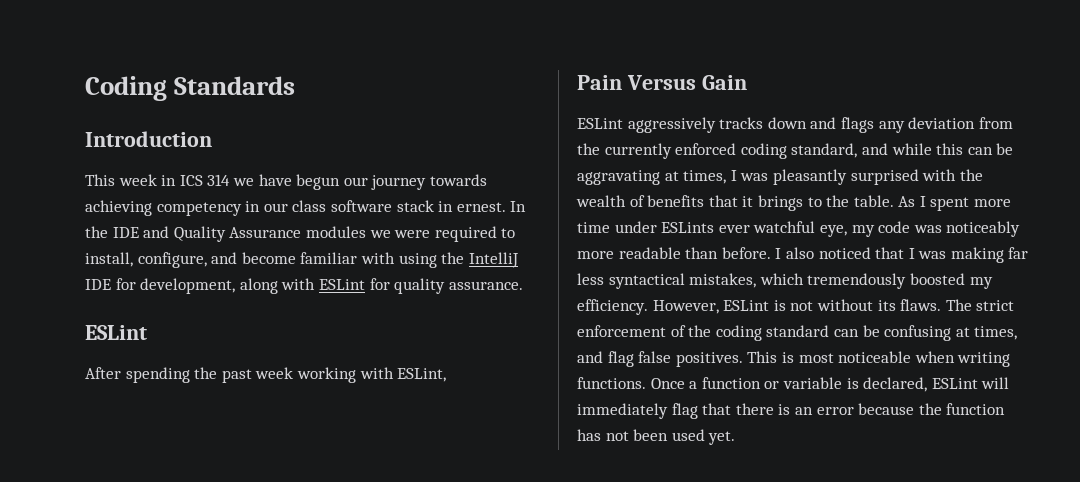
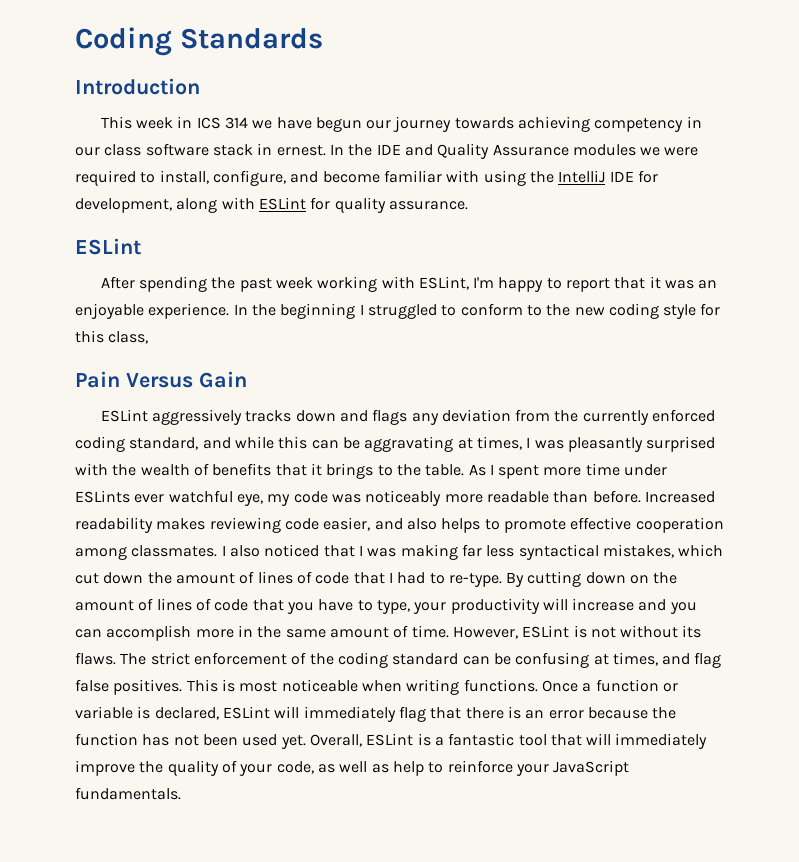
- After spending the past week working with ESLint,
+ After spending the past week working with ESLint, I'm happy to report that it was an enjoyable experience. In the beginning I struggled to conform to the new coding style for this class,
+ Increased readability makes reviewing code easier, and also helps to promote effective cooperation among classmates.
- I also noticed that I was making far less syntactical mistakes, which tremendously boosted my efficiency.
+ I also noticed that I was making far less syntactical mistakes, which cut down the amount of lines of code that I had to re-type. By cutting down on the amount of lines of code that you have to type, your productivity will increase and you can accomplish more in the same amount of time.
+ Overall, ESLint is a fantastic tool that will immediately improve the quality of your code, as well as help to reinforce your JavaScript fundamentals.

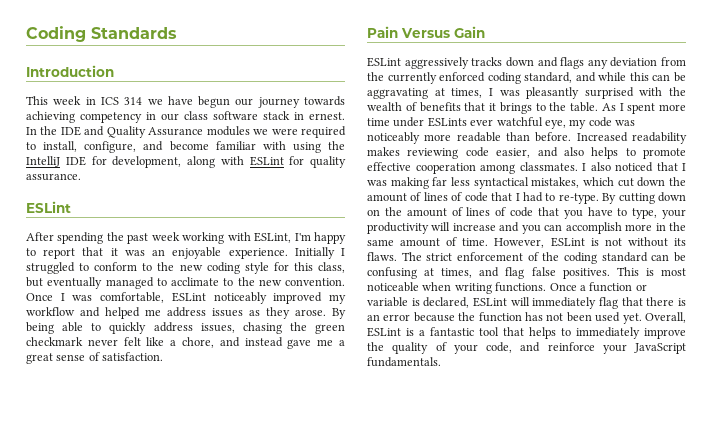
- In the beginning I struggled to conform to the new coding style for this class,
+ Initially I struggled to conform to the new coding style for this class, but eventually managed to acclimate to the new convention. Once I was comfortable, ESLint noticeably improved my workflow and helped me address issues as they arose. By being able to quickly address issues, chasing the green checkmark never felt like a chore, and instead gave me a great sense of satisfaction.
- Overall, ESLint is a fantastic tool that will immediately improve the quality of your code, as well as help to reinforce your JavaScript fundamentals.
+ Overall, ESLint is a fantastic tool that helps to immediately improve the quality of your code, and reinforce your JavaScript fundamentals.

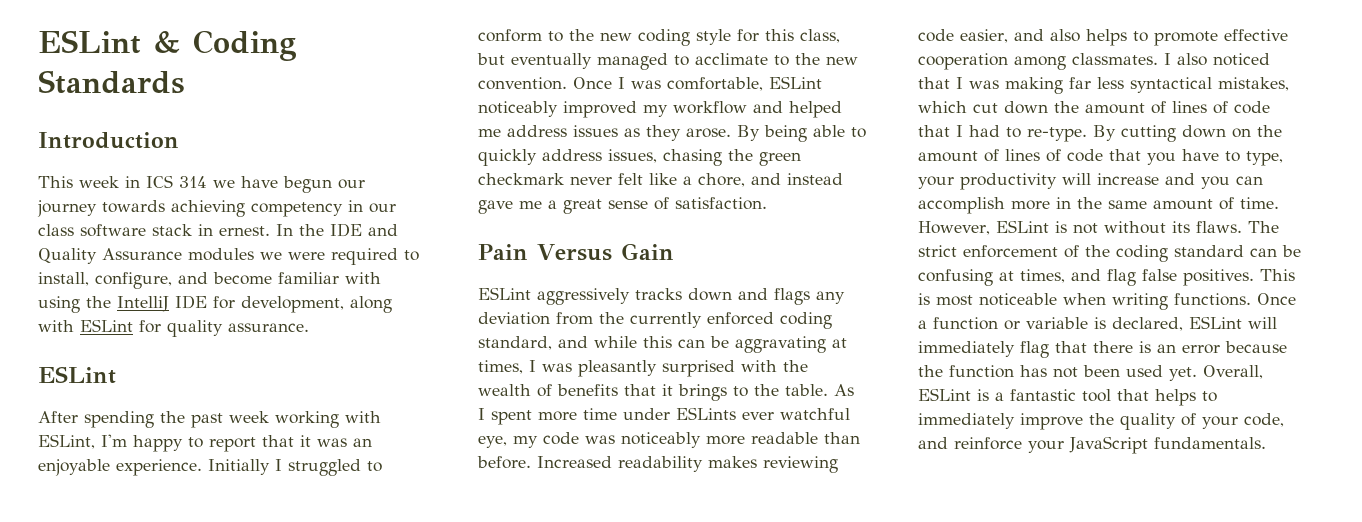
- Coding Standards
+ ESLint & Coding Standards

